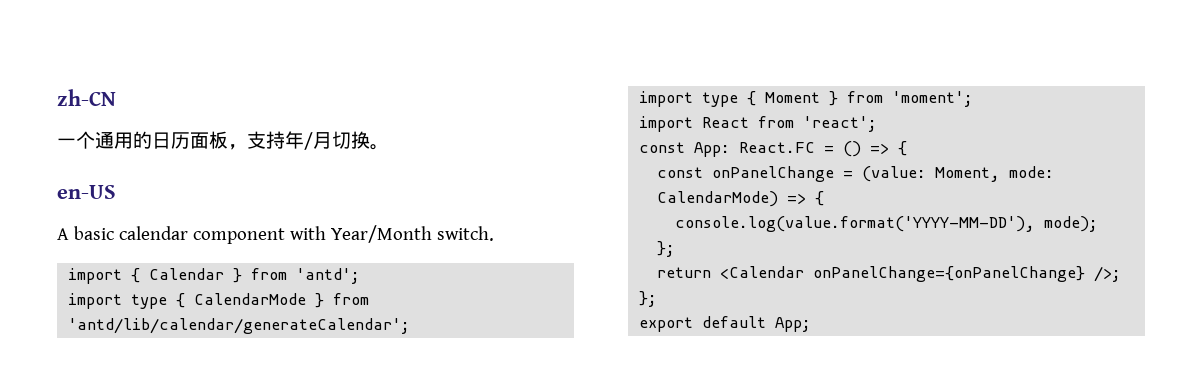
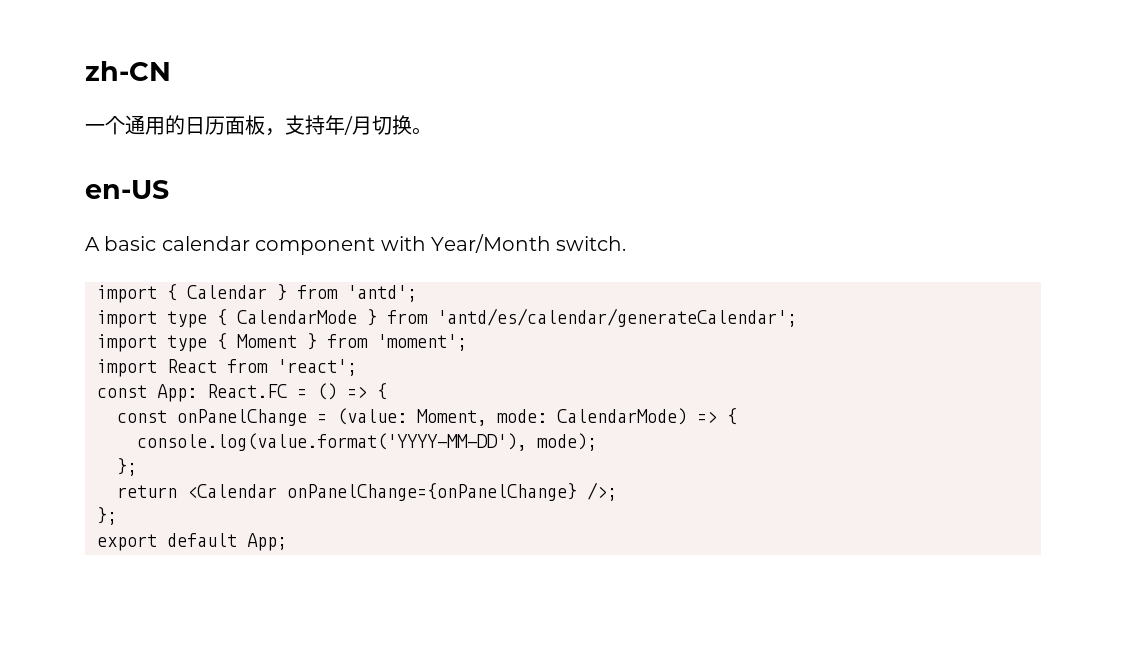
- import type { CalendarMode } from 'antd/lib/calendar/generateCalendar';
+ import type { CalendarMode } from 'antd/es/calendar/generateCalendar';

